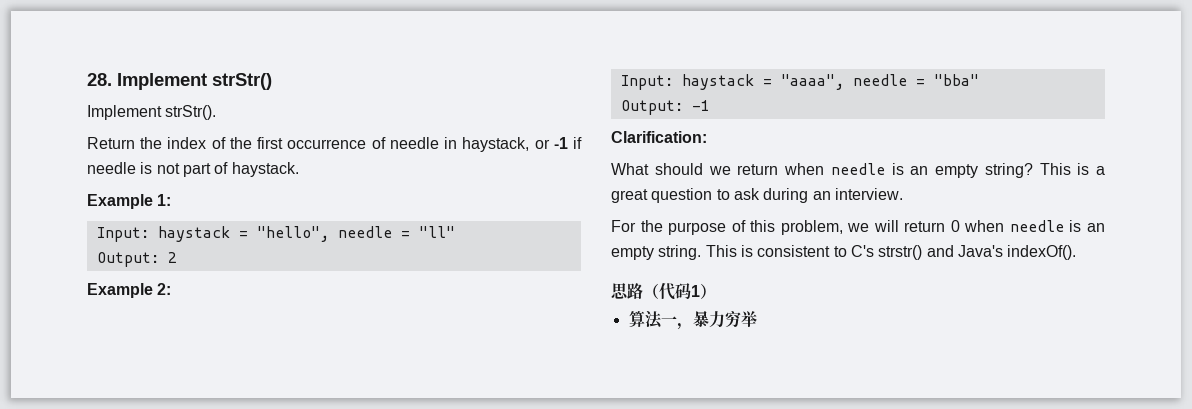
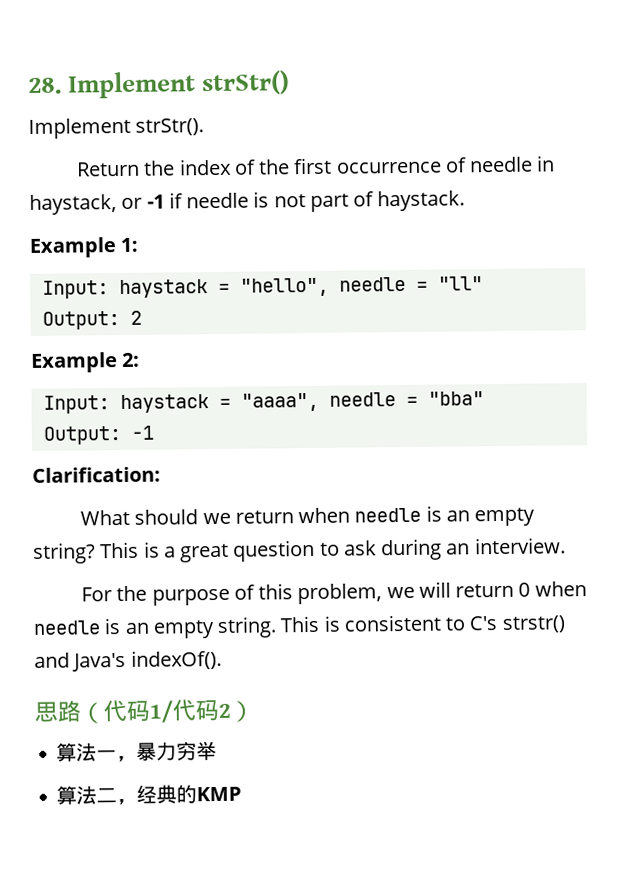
- 思路（代码1）
+ 思路（代码1/代码2）
+ 算法二，经典的KMP

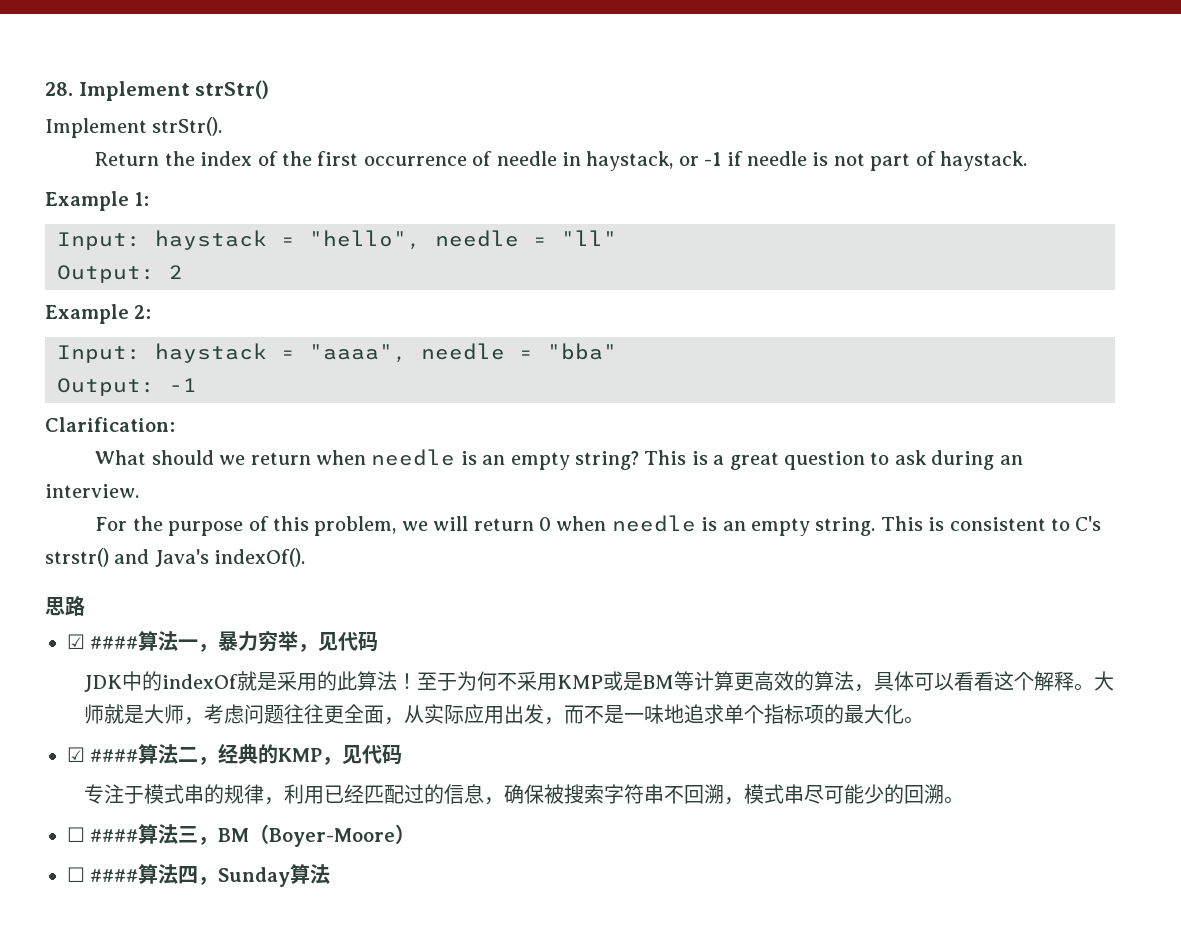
- 思路（代码1/代码2）
- 算法一，暴力穷举
- 算法二，经典的KMP
+ 思路
+ ☑ ####算法一，暴力穷举，见代码
+ JDK中的indexOf就是采用的此算法！至于为何不采用KMP或是BM等计算更高效的算法，具体可以看看这个解释。大师就是大师，考虑问题往往更全面，从实际应用出发，而不是一味地追求单个指标项的最大化。
+ ☑ ####算法二，经典的KMP，见代码
+ 专注于模式串的规律，利用已经匹配过的信息，确保被搜索字符串不回溯，模式串尽可能少的回溯。
+ ☐ ####算法三，BM（Boyer-Moore）
+ ☐ ####算法四，Sunday算法

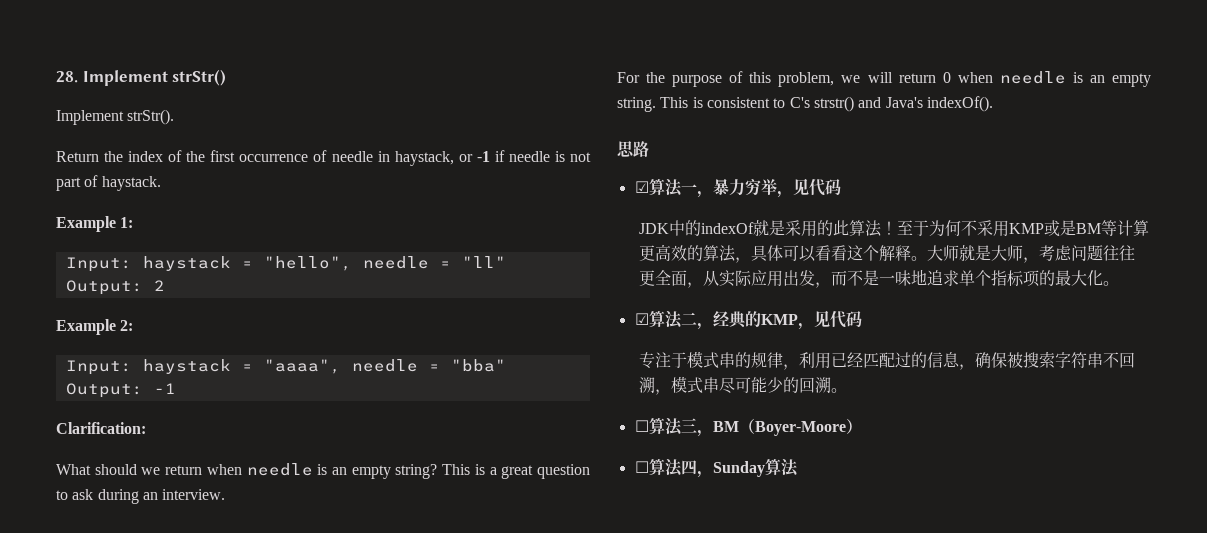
- ☑ ####算法一，暴力穷举，见代码
+ ☑算法一，暴力穷举，见代码
- ☑ ####算法二，经典的KMP，见代码
+ ☑算法二，经典的KMP，见代码
- ☐ ####算法三，BM（Boyer-Moore）
+ ☐算法三，BM（Boyer-Moore）
- ☐ ####算法四，Sunday算法
+ ☐算法四，Sunday算法

